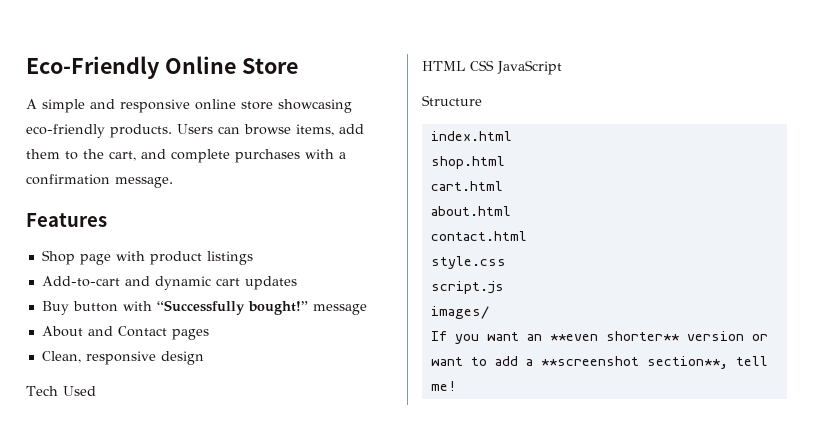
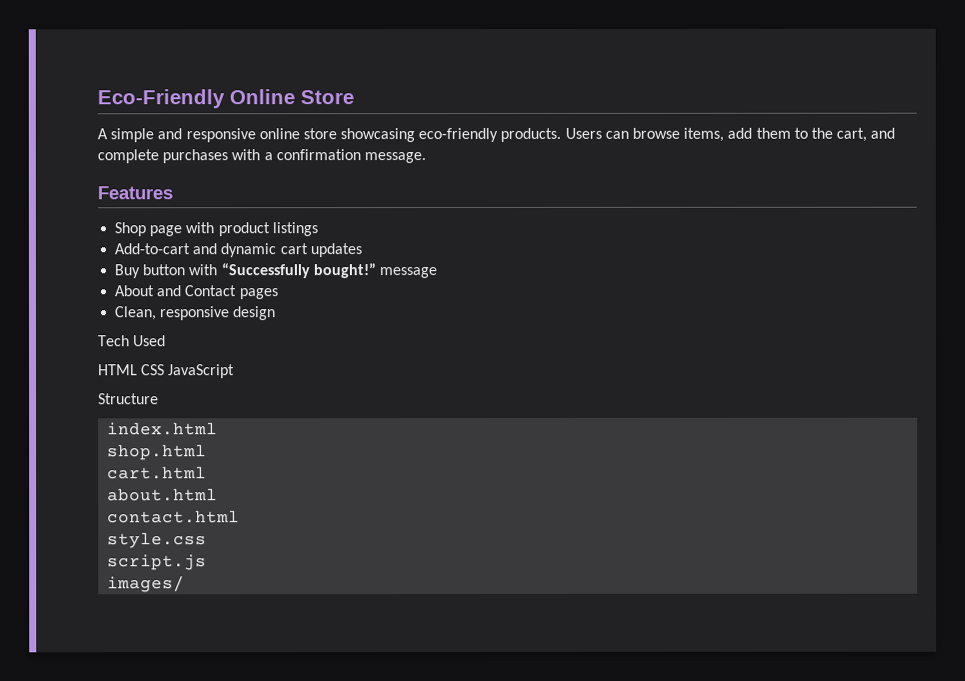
- If you want an **even shorter** version or want to add a **screenshot section**, tell me!

